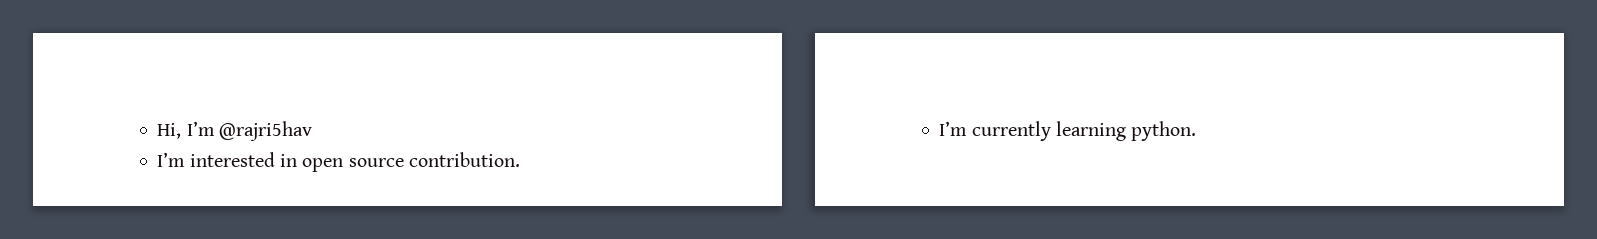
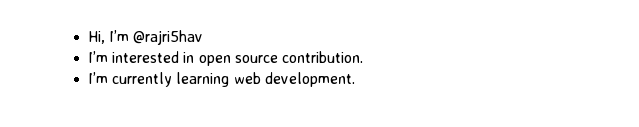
- I’m currently learning python.
+ I’m currently learning web development.

